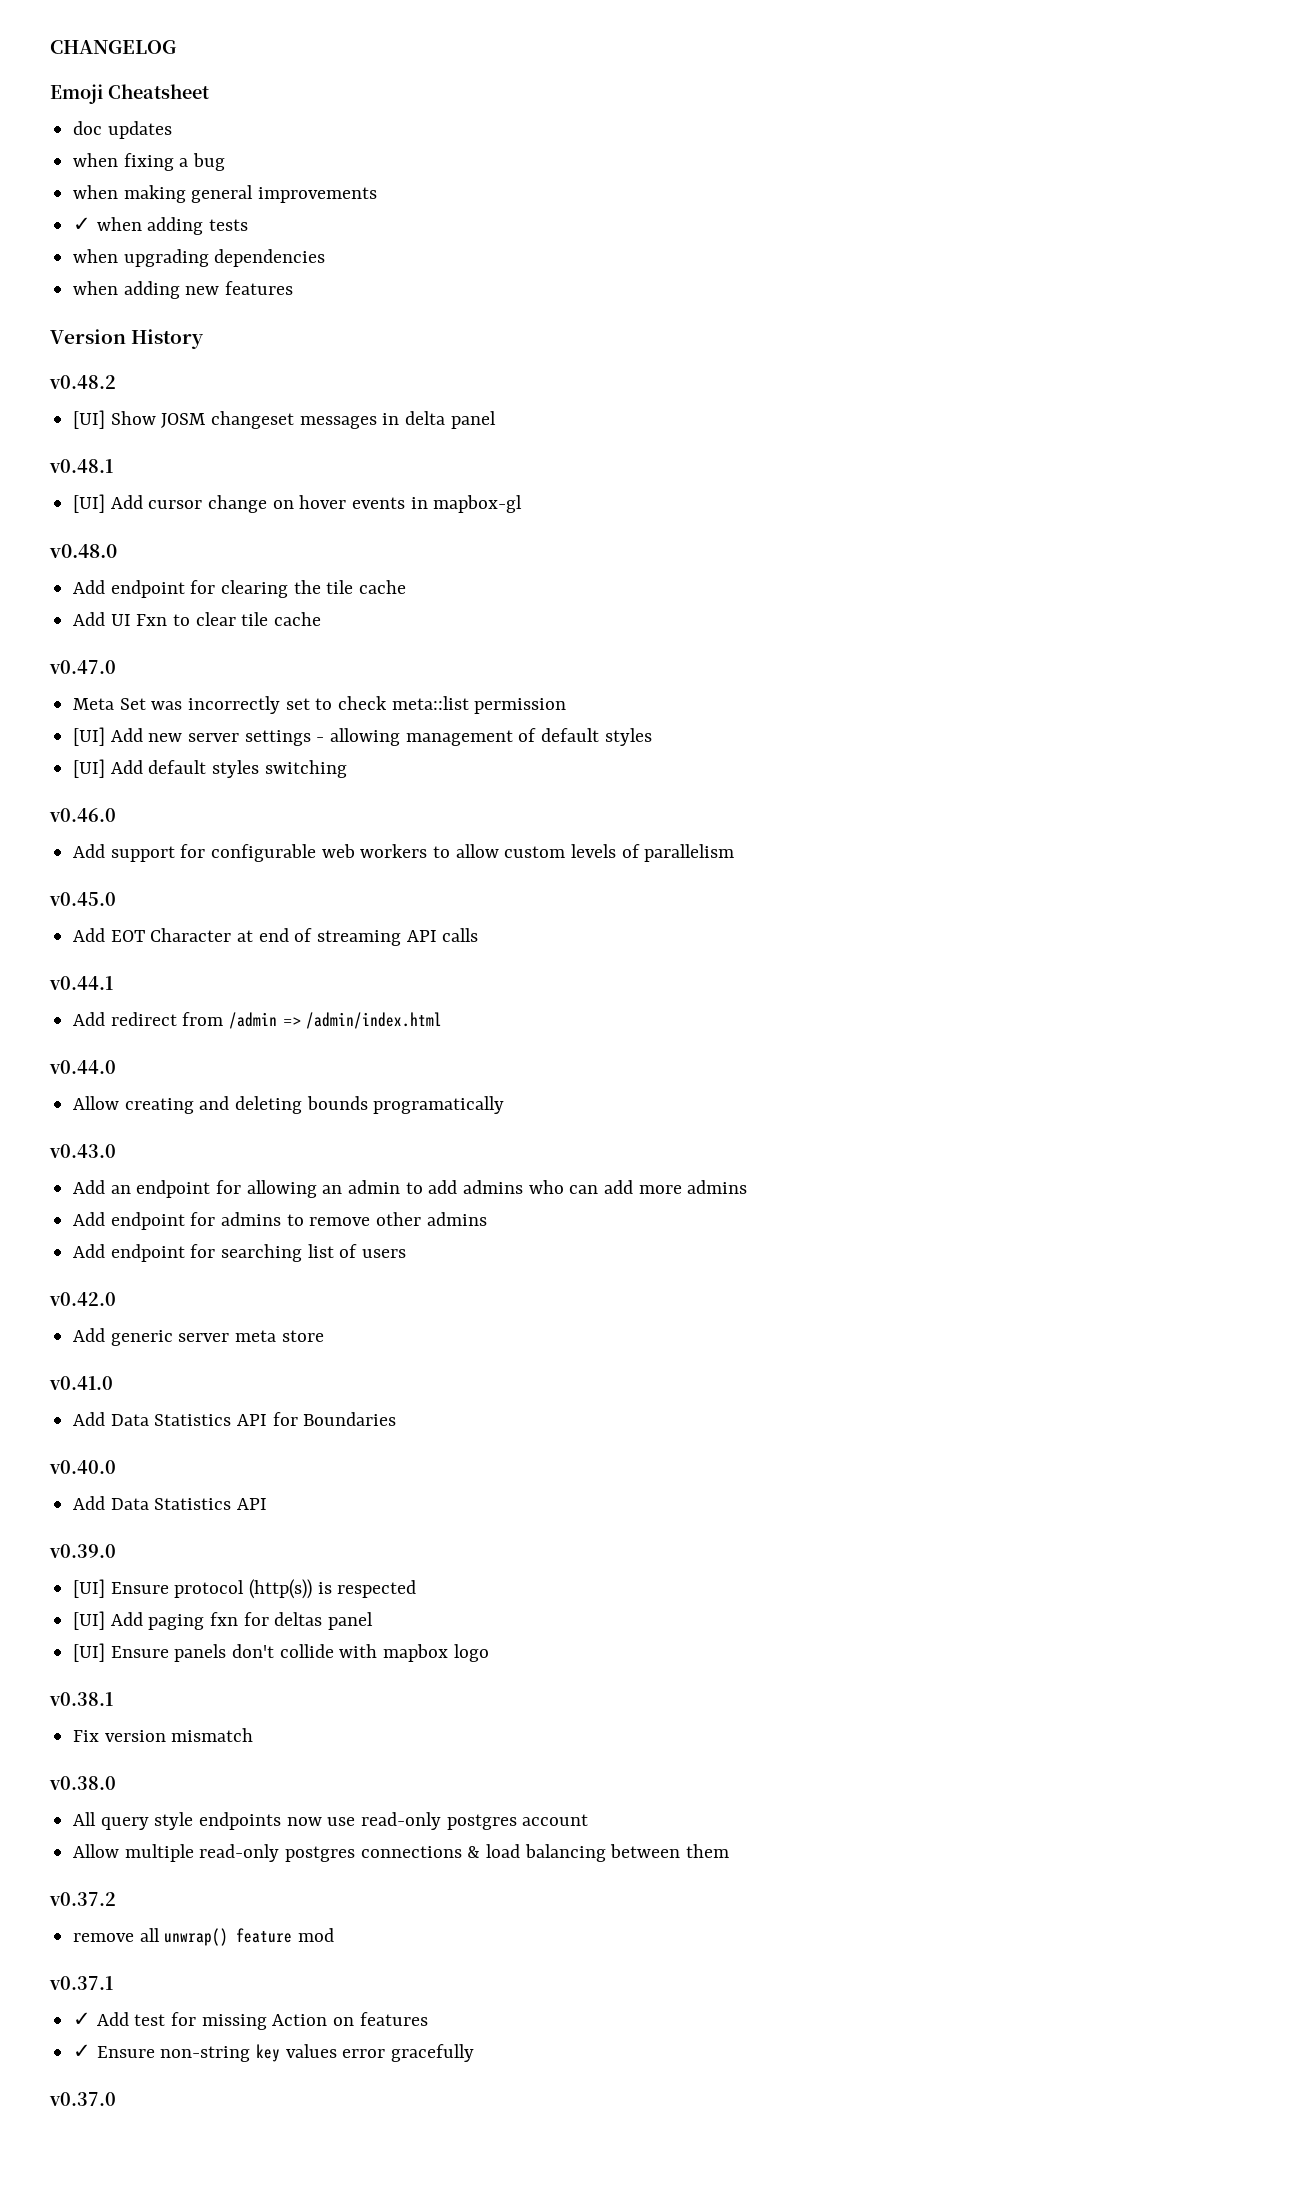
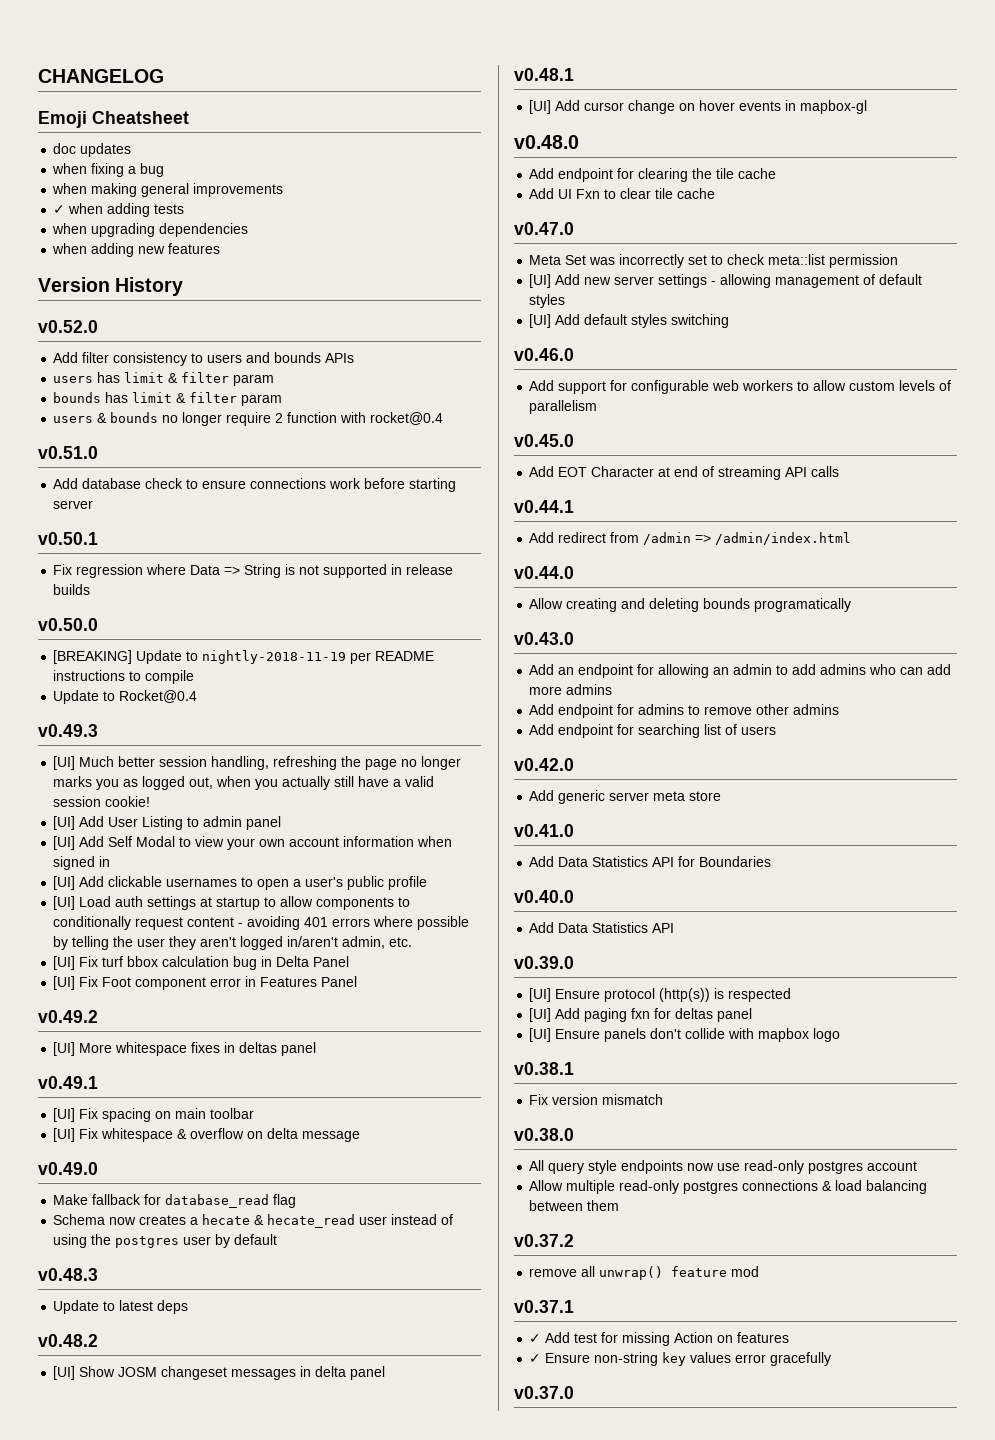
+ v0.52.0
+ Add filter consistency to users and bounds APIs
+ users has limit & filter param
+ bounds has limit & filter param
+ users & bounds no longer require 2 function with rocket@0.4
+ v0.51.0
+ Add database check to ensure connections work before starting server
+ v0.50.1
+ Fix regression where Data => String is not supported in release builds
+ v0.50.0
+ [BREAKING] Update to nightly-2018-11-19 per README instructions to compile
+ Update to Rocket@0.4
+ v0.49.3
+ [UI] Much better session handling, refreshing the page no longer marks you as logged out, when you actually still have a valid session cookie!
+ [UI] Add User Listing to admin panel
+ [UI] Add Self Modal to view your own account information when signed in
+ [UI] Add clickable usernames to open a user's public profile
+ [UI] Load auth settings at startup to allow components to conditionally request content - avoiding 401 errors where possible by telling the user they aren't logged in/aren't admin, etc.
+ [UI] Fix turf bbox calculation bug in Delta Panel
+ [UI] Fix Foot component error in Features Panel
+ v0.49.2
+ [UI] More whitespace fixes in deltas panel
+ v0.49.1
+ [UI] Fix spacing on main toolbar
+ [UI] Fix whitespace & overflow on delta message
+ v0.49.0
+ Make fallback for database_read flag
+ Schema now creates a hecate & hecate_read user instead of using the postgres user by default
+ v0.48.3
+ Update to latest deps

